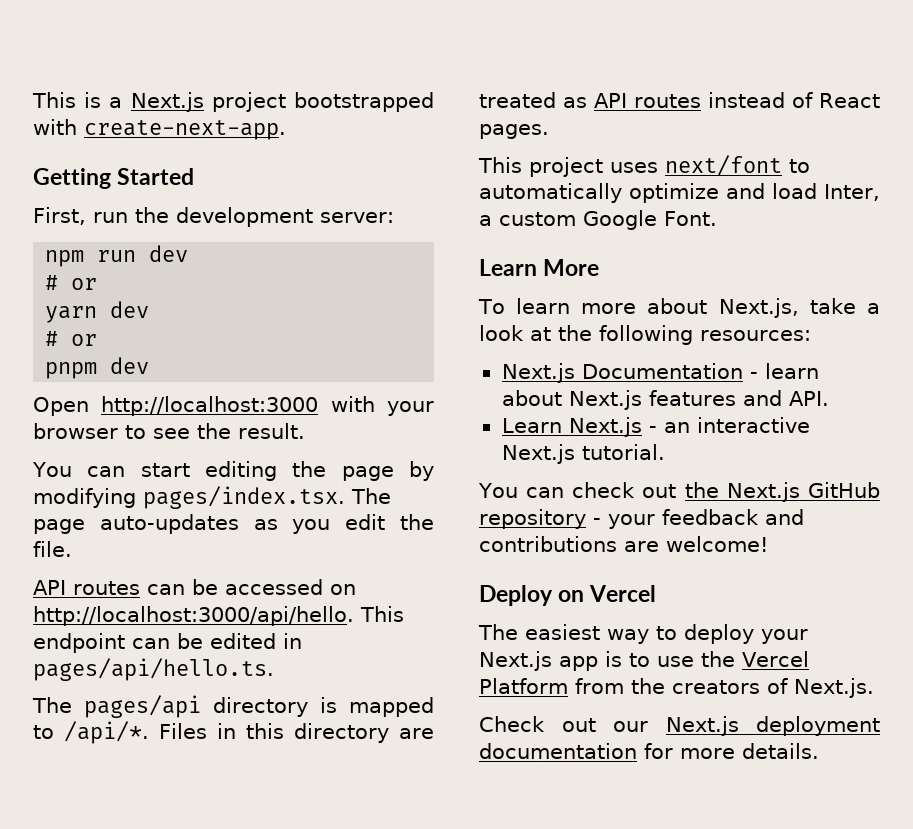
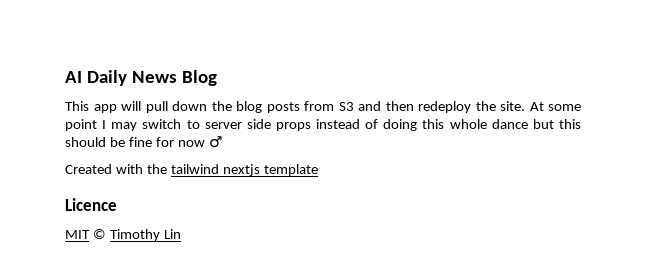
- This is a Next.js project bootstrapped with create-next-app.
- Getting Started
- First, run the development server:
- npm run dev
- # or
- yarn dev
- # or
- pnpm dev
- Open http://localhost:3000 with your browser to see the result.
- You can start editing the page by modifying pages/index.tsx. The page auto-updates as you edit the file.
- API routes can be accessed on http://localhost:3000/api/hello. This endpoint can be edited in pages/api/hello.ts.
- The pages/api directory is mapped to /api/*. Files in this directory are treated as API routes instead of React pages.
- This project uses next/font to automatically optimize and load Inter, a custom Google Font.
- Learn More
- To learn more about Next.js, take a look at the following resources:
- Next.js Documentation - learn about Next.js features and API.
- Learn Next.js - an interactive Next.js tutorial.
- You can check out the Next.js GitHub repository - your feedback and contributions are welcome!
- Deploy on Vercel
- The easiest way to deploy your Next.js app is to use the Vercel Platform from the creators of Next.js.
- Check out our Next.js deployment documentation for more details.
+ AI Daily News Blog
+ This app will pull down the blog posts from S3 and then redeploy the site. At some point I may switch to server side props instead of doing this whole dance but this should be fine for now ♂
+ Created with the tailwind nextjs template
+ Licence
+ MIT © Timothy Lin

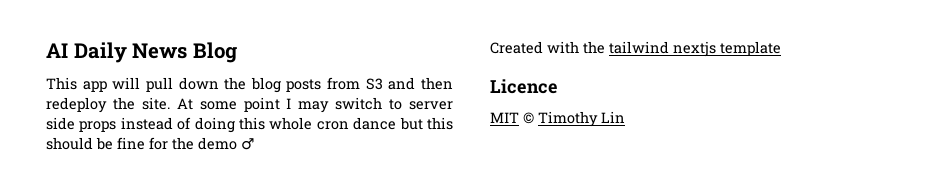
- At some point I may switch to server side props instead of doing this whole dance but this should be fine for now ♂
+ At some point I may switch to server side props instead of doing this whole cron dance but this should be fine for the demo ♂

